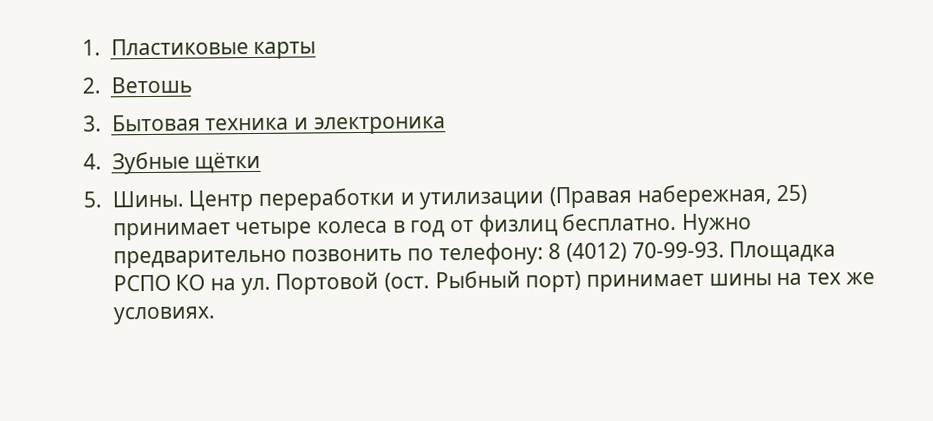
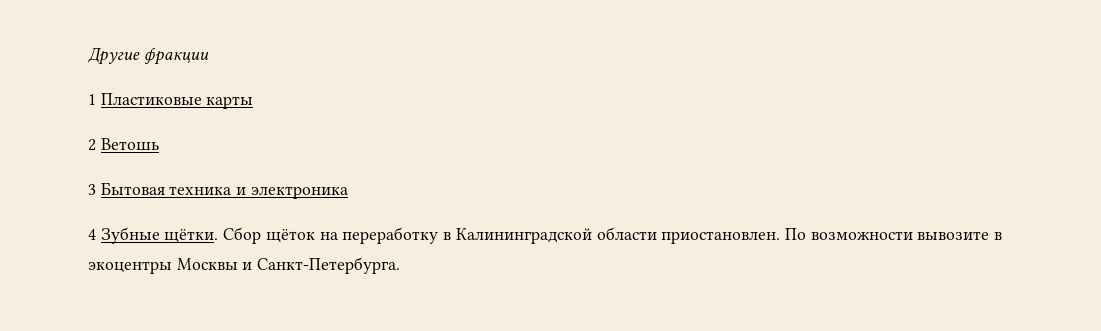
- 1. Пластиковые карты
+ Другие фракции
+ 1 Пластиковые карты
- 2. Ветошь
+ 2 Ветошь
- 3. Бытовая техника и электроника
+ 3 Бытовая техника и электроника
- 4. Зубные щётки
- 5. Шины. Центр переработки и утилизации (Правая набережная, 25) принимает четыре колеса в год от физлиц бесплатно. Нужно предварительно позвонить по телефону: 8 (4012) 70-99-93. Площадка РСПО КО на ул. Портовой (ост. Рыбный порт) принимает шины на тех же условиях.
+ 4 Зубные щётки. Сбор щёток на переработку в Калининградской области приостановлен. По возможности вывозите в экоцентры Москвы и Санкт-Петербурга.

